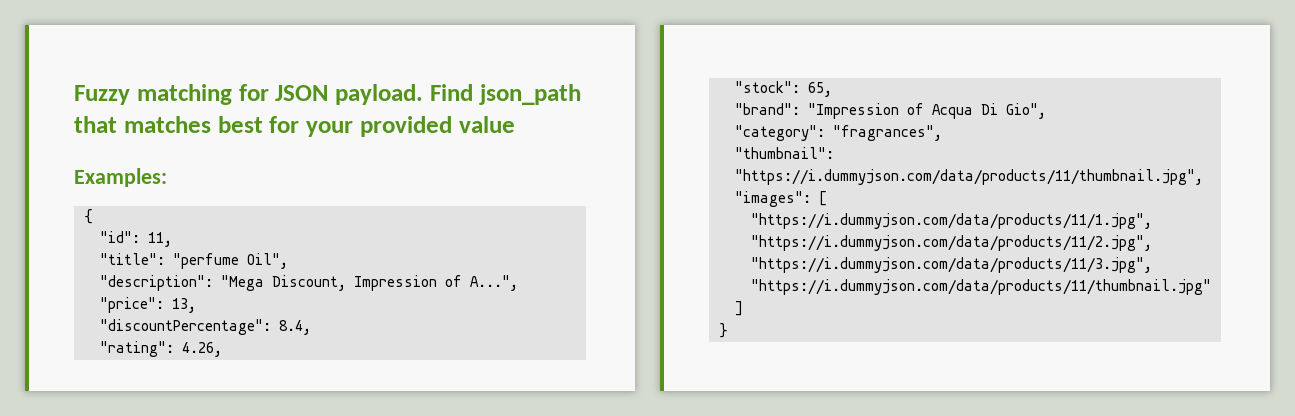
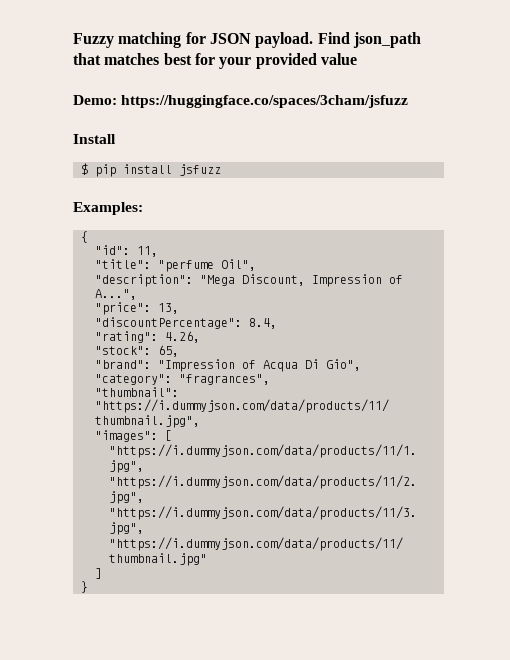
+ Demo: https://huggingface.co/spaces/3cham/jsfuzz
+ Install
+ $ pip install jsfuzz

